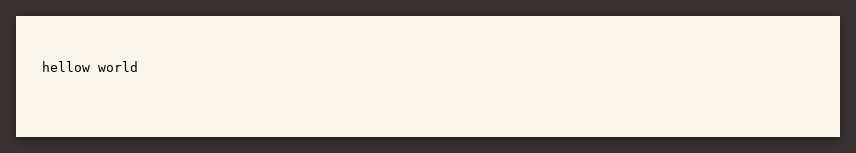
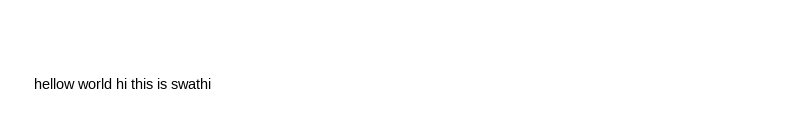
- hellow world
+ hellow world hi this is swathi

